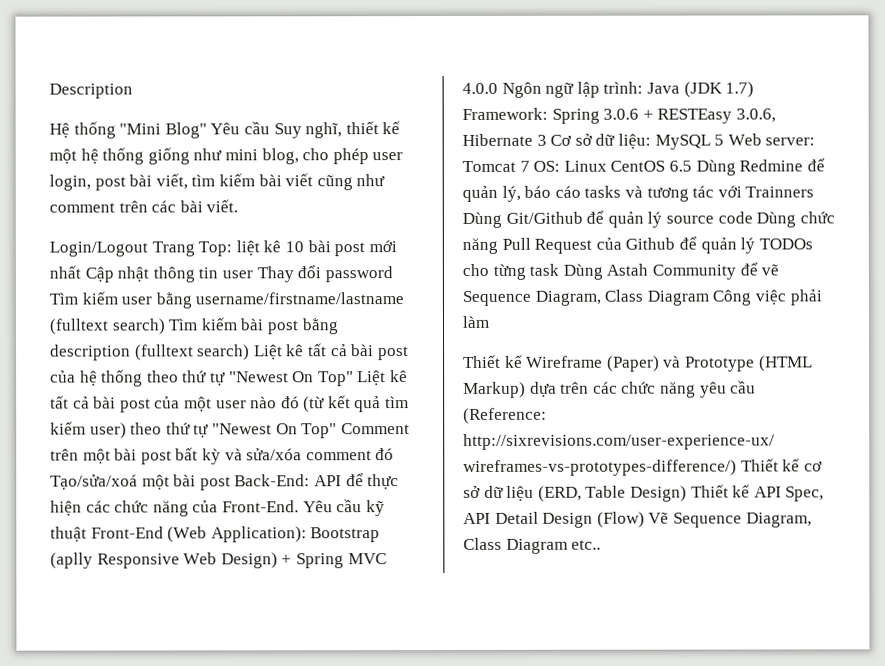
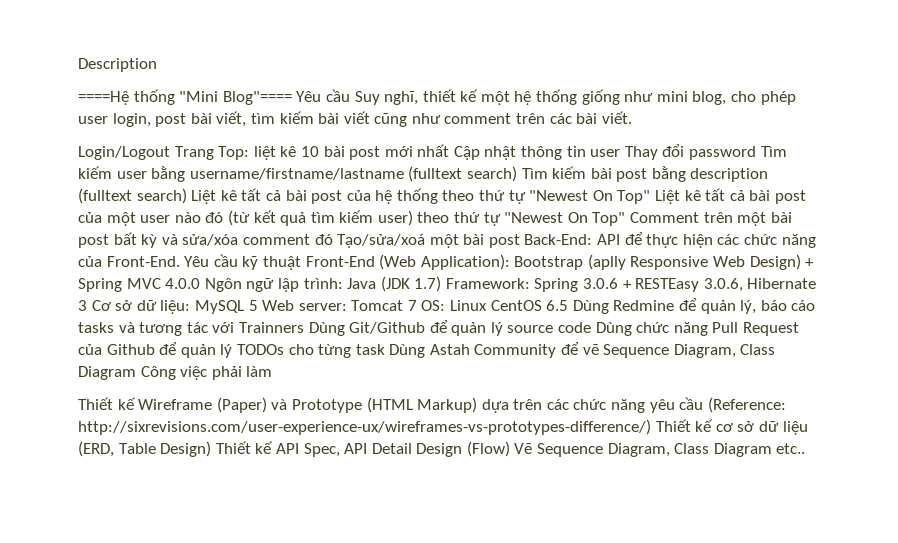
- Hệ thống "Mini Blog" Yêu cầu Suy nghĩ, thiết kế một hệ thống giống như mini blog, cho phép user login, post bài viết, tìm kiếm bài viết cũng như comment trên các bài viết.
+ ====Hệ thống "Mini Blog"==== Yêu cầu Suy nghĩ, thiết kế một hệ thống giống như mini blog, cho phép user login, post bài viết, tìm kiếm bài viết cũng như comment trên các bài viết.

